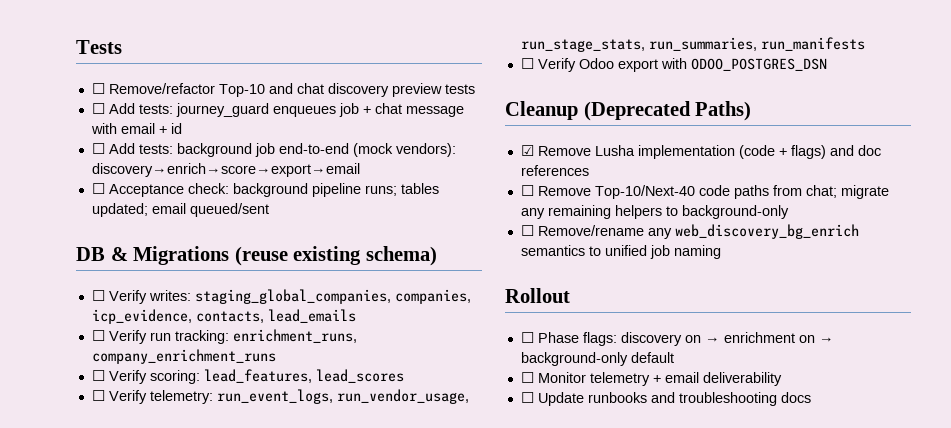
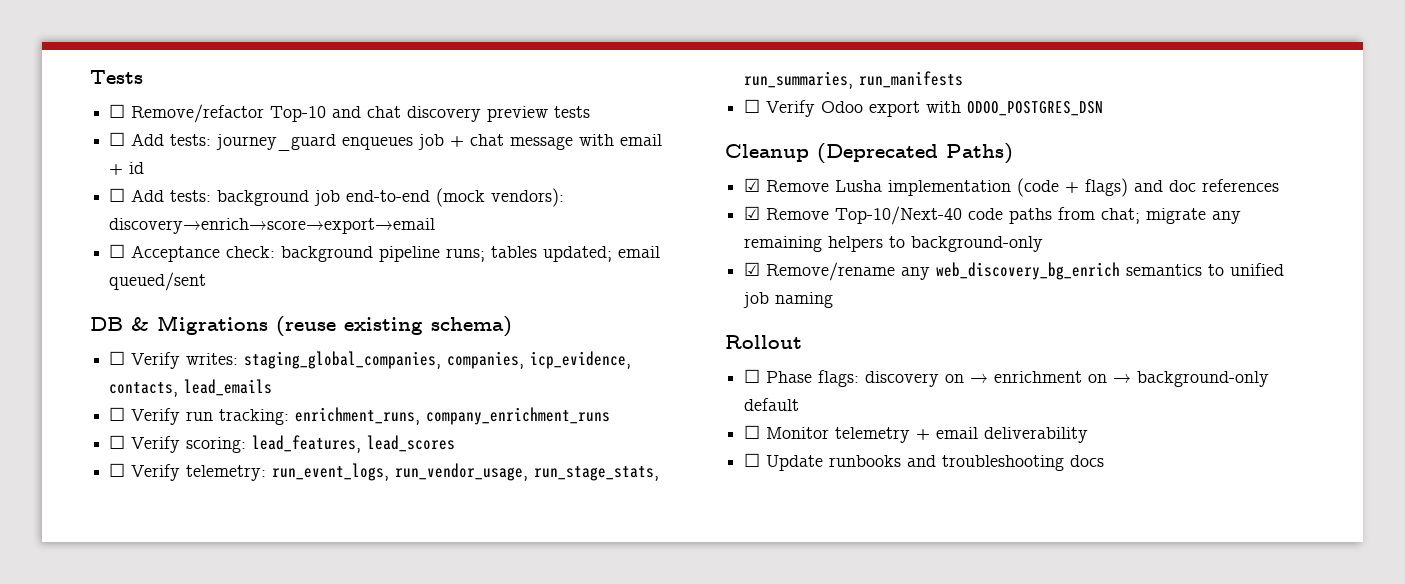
- ☐ Remove Top‑10/Next‑40 code paths from chat; migrate any remaining helpers to background‑only
+ ☑ Remove Top‑10/Next‑40 code paths from chat; migrate any remaining helpers to background‑only
- ☐ Remove/rename any web_discovery_bg_enrich semantics to unified job naming
+ ☑ Remove/rename any web_discovery_bg_enrich semantics to unified job naming

